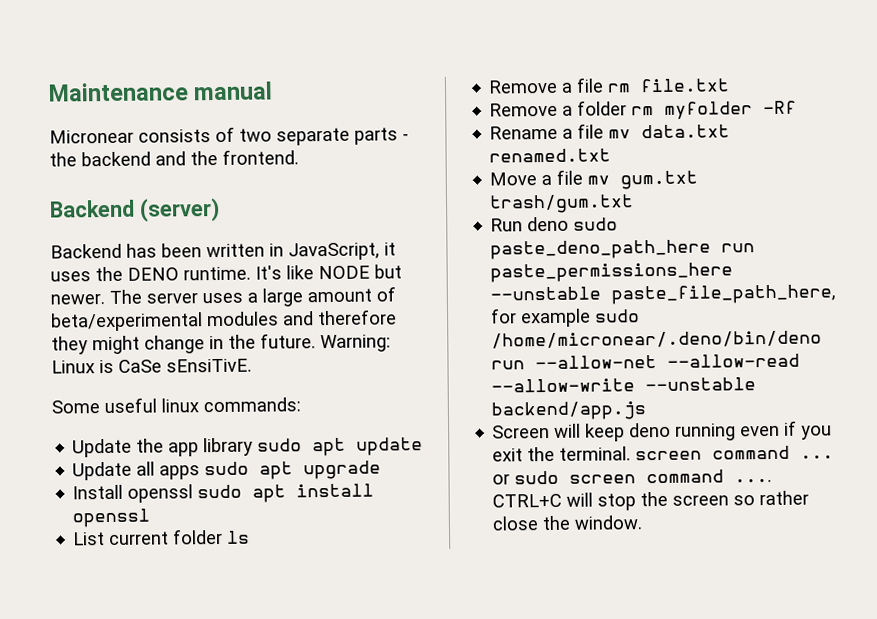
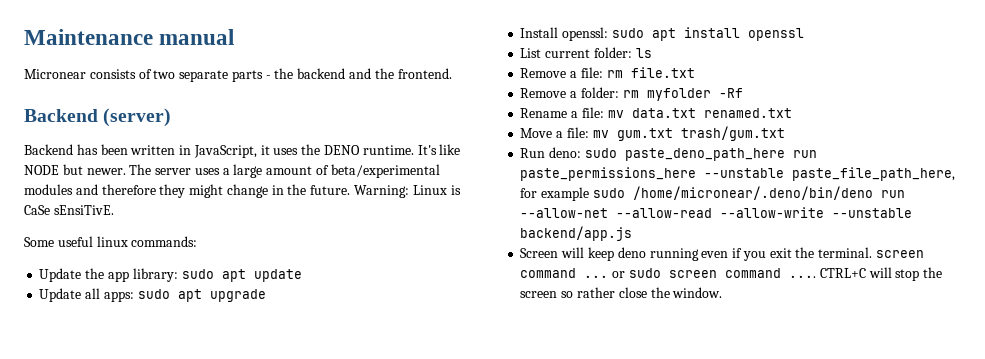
- Update the app library sudo apt update
+ Update the app library: sudo apt update
- Update all apps sudo apt upgrade
+ Update all apps: sudo apt upgrade
- Install openssl sudo apt install openssl
+ Install openssl: sudo apt install openssl
- List current folder ls
+ List current folder: ls
- Remove a file rm file.txt
+ Remove a file: rm file.txt
- Remove a folder rm myfolder -Rf
+ Remove a folder: rm myfolder -Rf
- Rename a file mv data.txt renamed.txt
+ Rename a file: mv data.txt renamed.txt
- Move a file mv gum.txt trash/gum.txt
+ Move a file: mv gum.txt trash/gum.txt
- Run deno sudo paste_deno_path_here run paste_permissions_here --unstable paste_file_path_here, for example sudo /home/micronear/.deno/bin/deno run --allow-net --allow-read --allow-write --unstable backend/app.js
+ Run deno: sudo paste_deno_path_here run paste_permissions_here --unstable paste_file_path_here, for example sudo /home/micronear/.deno/bin/deno run --allow-net --allow-read --allow-write --unstable backend/app.js

